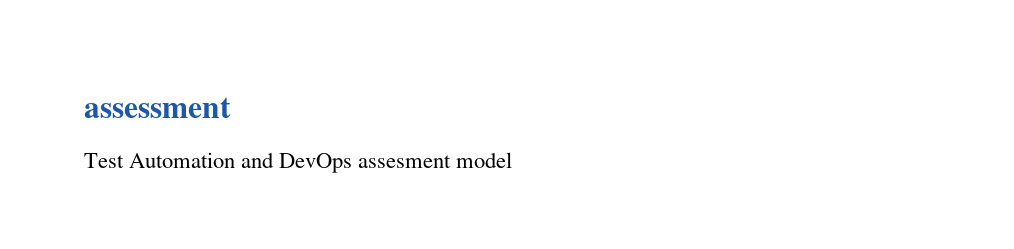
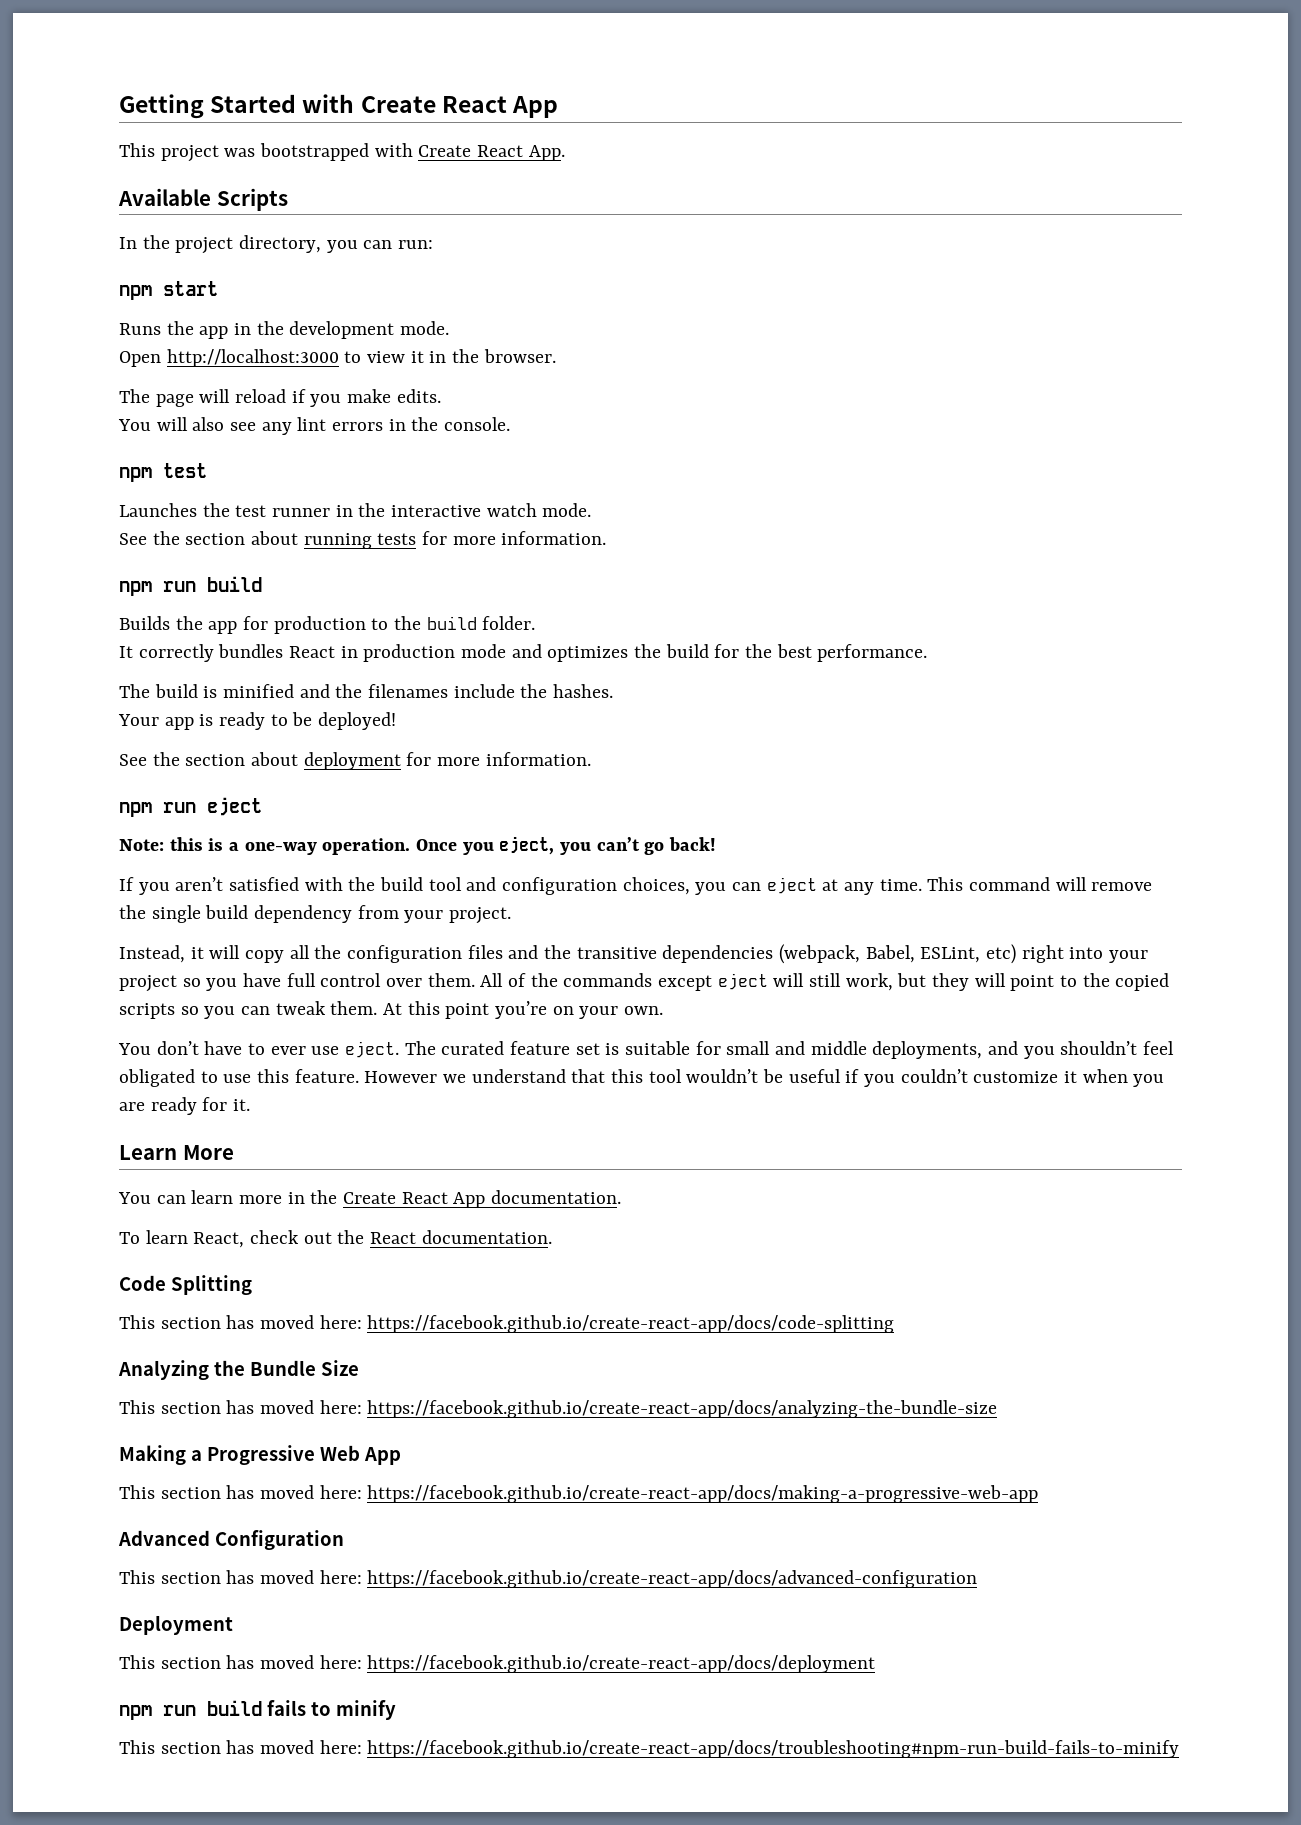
- assessment
- Test Automation and DevOps assesment model
+ Getting Started with Create React App
+ This project was bootstrapped with Create React App.
+ Available Scripts
+ In the project directory, you can run:
+ npm start
+ Runs the app in the development mode.
+ Open http://localhost:3000 to view it in the browser.
+ The page will reload if you make edits.
+ You will also see any lint errors in the console.
+ npm test
+ Launches the test runner in the interactive watch mode.
+ See the section about running tests for more information.
+ npm run build
+ Builds the app for production to the build folder.
+ It correctly bundles React in production mode and optimizes the build for the best performance.
+ The build is minified and the filenames include the hashes.
+ Your app is ready to be deployed!
+ See the section about deployment for more information.
+ npm run eject
+ Note: this is a one-way operation. Once you eject, you can’t go back!
+ If you aren’t satisfied with the build tool and configuration choices, you can eject at any time. This command will remove the single build dependency from your project.
+ Instead, it will copy all the configuration files and the transitive dependencies (webpack, Babel, ESLint, etc) right into your project so you have full control over them. All of the commands except eject will still work, but they will point to the copied scripts so you can tweak them. At this point you’re on your own.
+ You don’t have to ever use eject. The curated feature set is suitable for small and middle deployments, and you shouldn’t feel obligated to use this feature. However we understand that this tool wouldn’t be useful if you couldn’t customize it when you are ready for it.
+ Learn More
+ You can learn more in the Create React App documentation.
+ To learn React, check out the React documentation.
+ Code Splitting
+ This section has moved here: https://facebook.github.io/create-react-app/docs/code-splitting
+ Analyzing the Bundle Size
+ This section has moved here: https://facebook.github.io/create-react-app/docs/analyzing-the-bundle-size
+ Making a Progressive Web App
+ This section has moved here: https://facebook.github.io/create-react-app/docs/making-a-progressive-web-app
+ Advanced Configuration
+ This section has moved here: https://facebook.github.io/create-react-app/docs/advanced-configuration
+ Deployment
+ This section has moved here: https://facebook.github.io/create-react-app/docs/deployment
+ npm run build fails to minify
+ This section has moved here: https://facebook.github.io/create-react-app/docs/troubleshooting#npm-run-build-fails-to-minify

